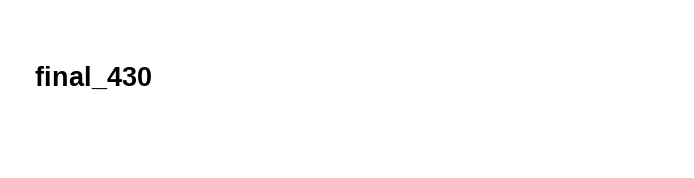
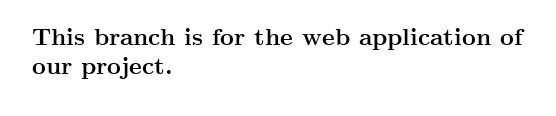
- final_430
+ This branch is for the web application of our project.

